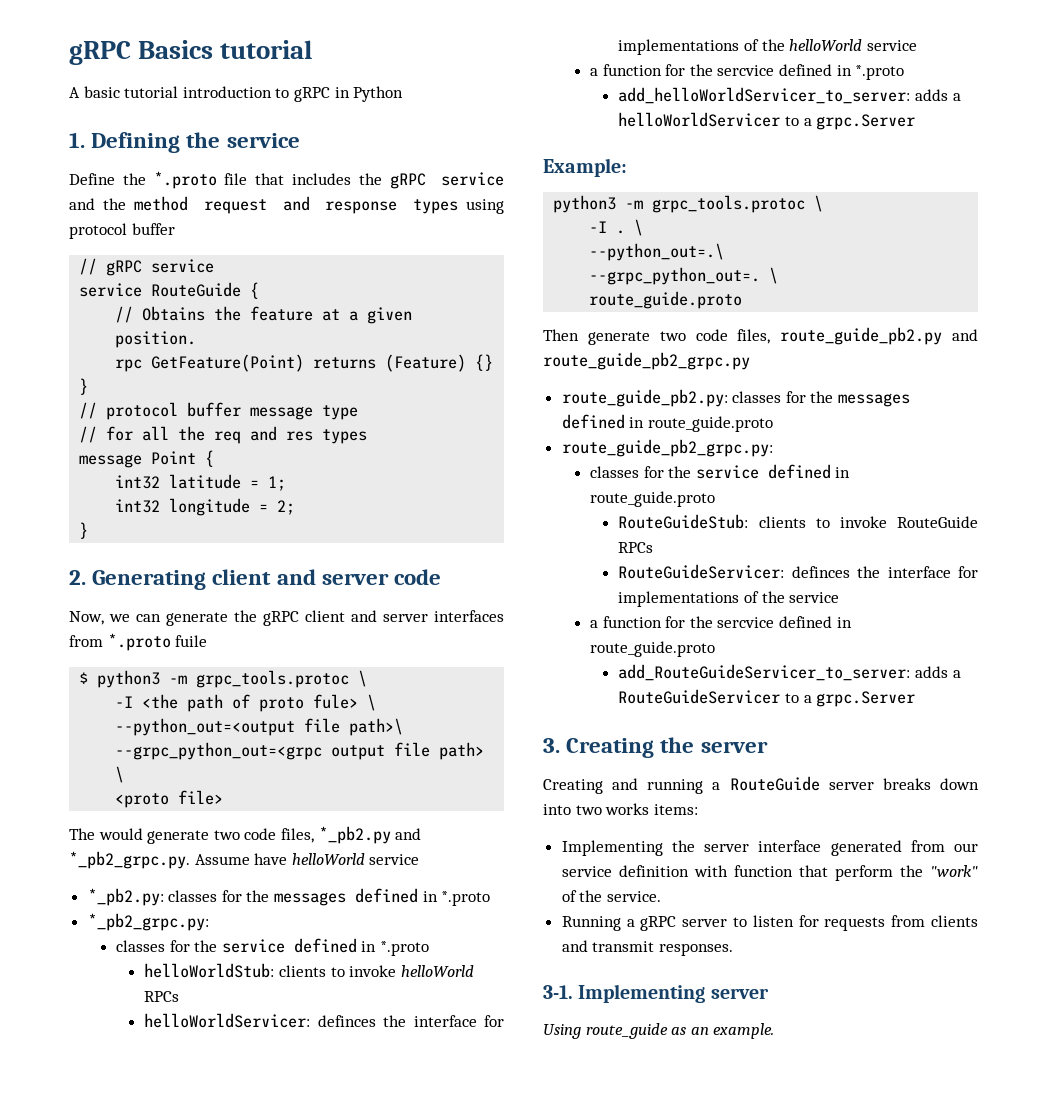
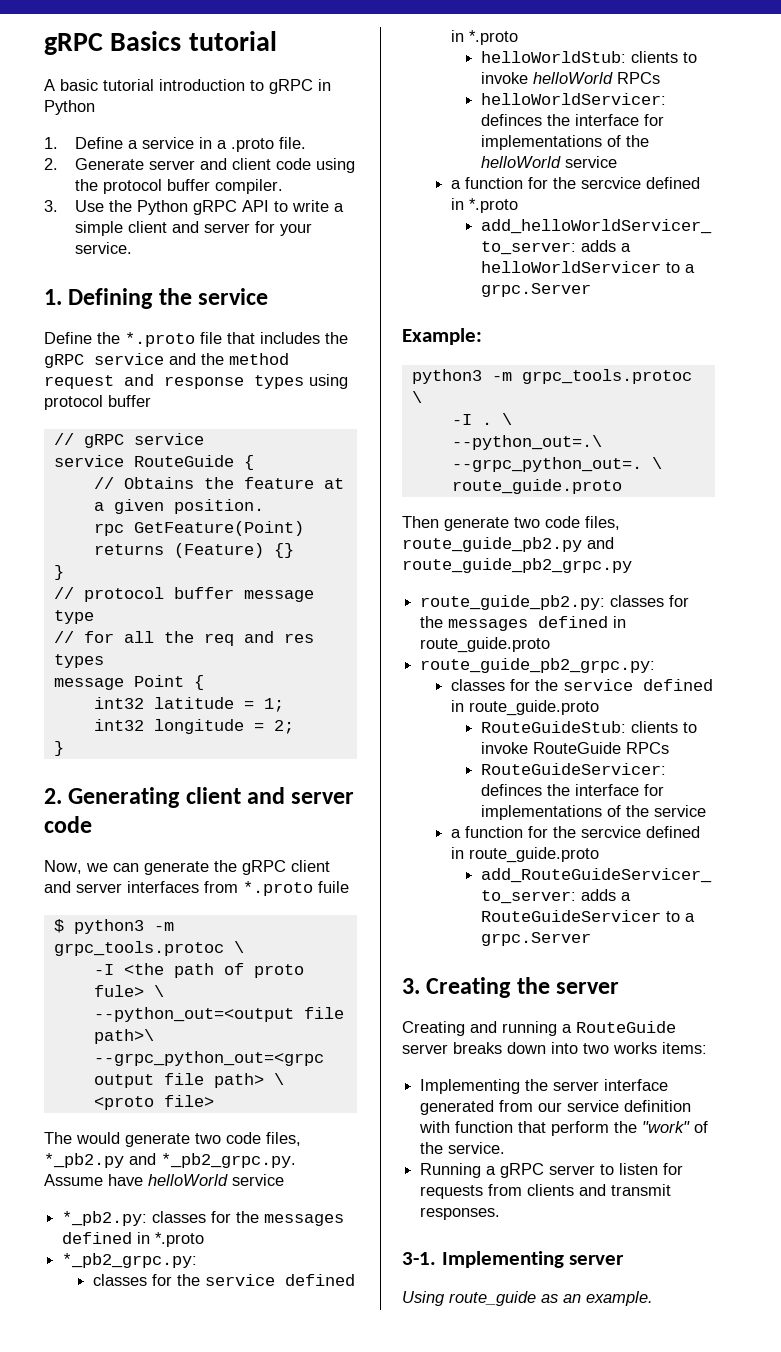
+ 1. Define a service in a .proto file.
+ 2. Generate server and client code using the protocol buffer compiler.
+ 3. Use the Python gRPC API to write a simple client and server for your service.

